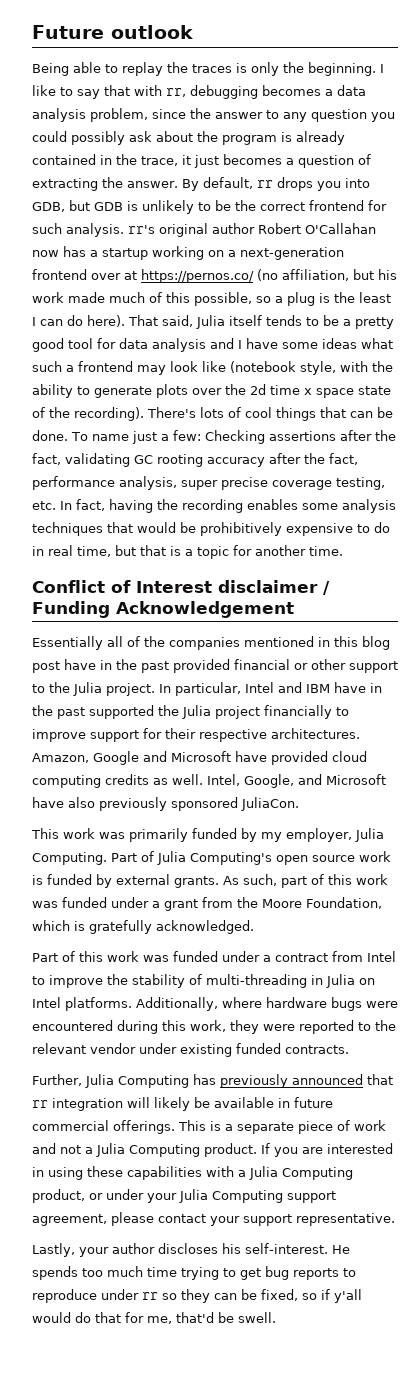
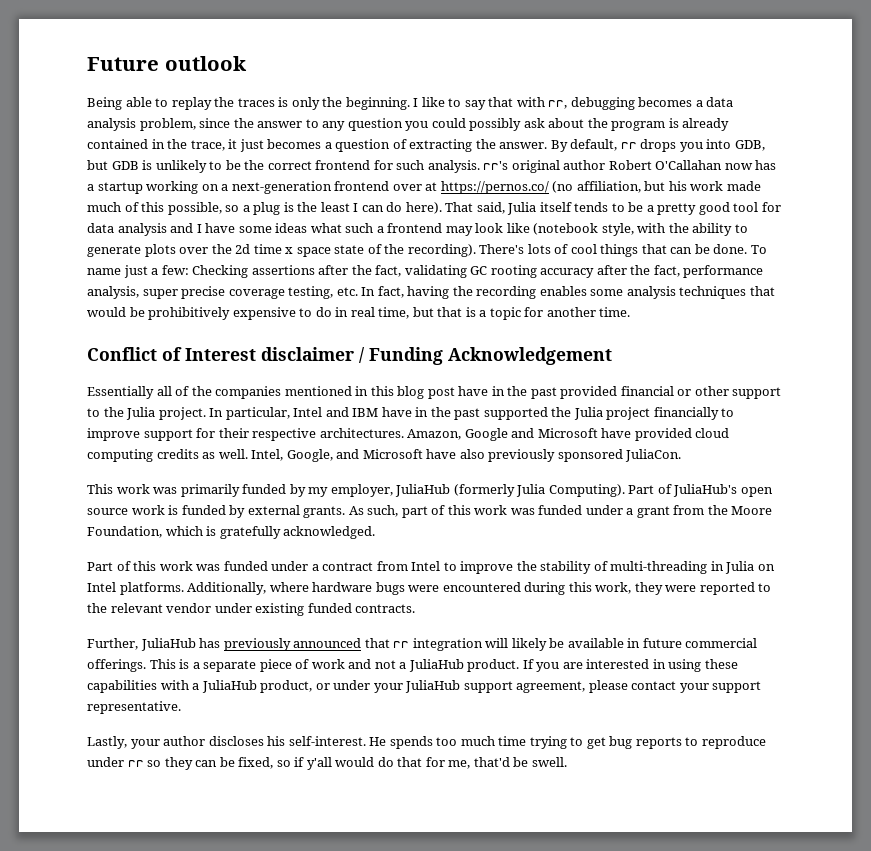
- This work was primarily funded by my employer, Julia Computing. Part of Julia Computing's open source work is funded by external grants.
+ This work was primarily funded by my employer, JuliaHub (formerly Julia Computing). Part of JuliaHub's open source work is funded by external grants.
- Further, Julia Computing has previously announced that rr integration will likely be available in future commercial offerings.
+ Further, JuliaHub has previously announced that rr integration will likely be available in future commercial offerings.
- This is a separate piece of work and not a Julia Computing product.
+ This is a separate piece of work and not a JuliaHub product.
- If you are interested in using these capabilities with a Julia Computing product, or under your Julia Computing support agreement, please contact your support representative.
+ If you are interested in using these capabilities with a JuliaHub product, or under your JuliaHub support agreement, please contact your support representative.

